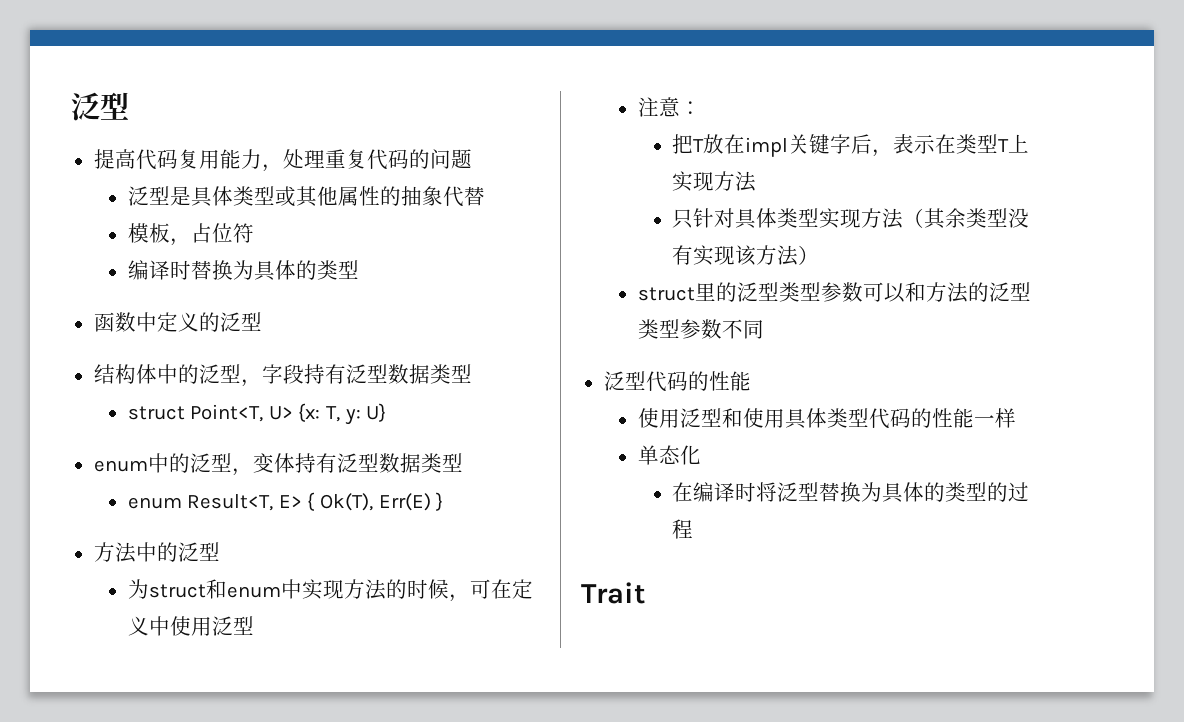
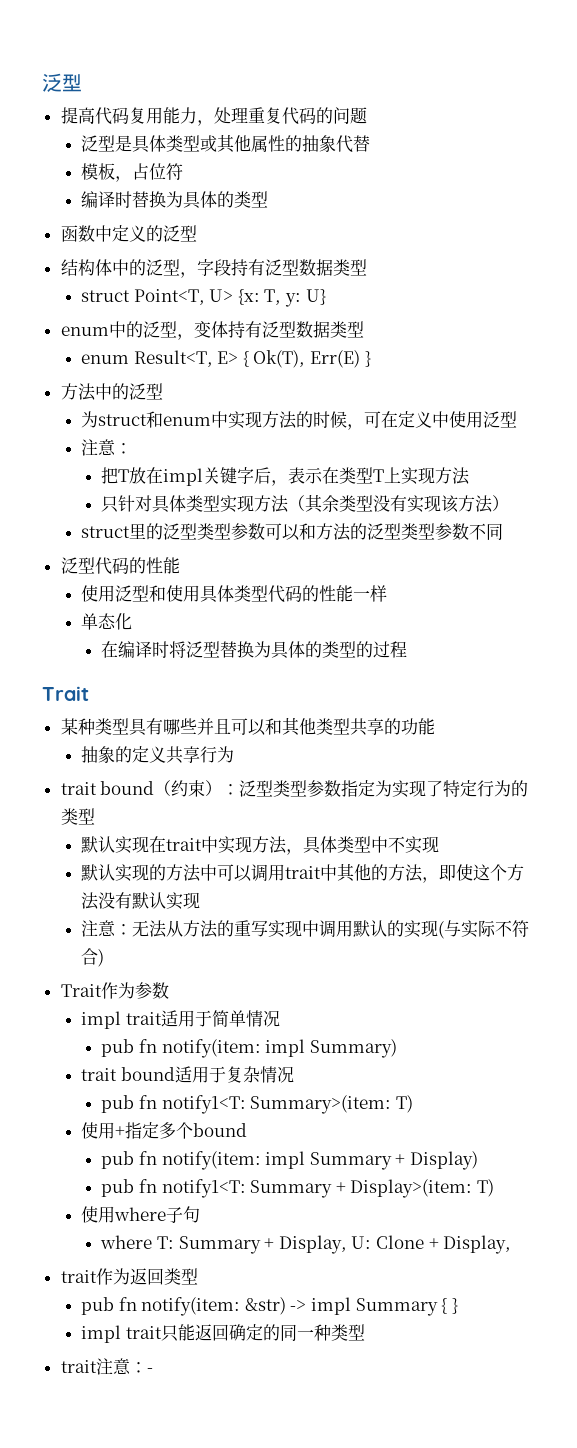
+ 某种类型具有哪些并且可以和其他类型共享的功能
+ 抽象的定义共享行为
+ trait bound（约束）：泛型类型参数指定为实现了特定行为的类型
+ 默认实现在trait中实现方法，具体类型中不实现
+ 默认实现的方法中可以调用trait中其他的方法，即使这个方法没有默认实现
+ 注意：无法从方法的重写实现中调用默认的实现(与实际不符合)
+ Trait作为参数
+ impl trait适用于简单情况
+ pub fn notify(item: impl Summary)
+ trait bound适用于复杂情况
+ pub fn notify1<T: Summary>(item: T)
+ 使用+指定多个bound
+ pub fn notify(item: impl Summary + Display)
+ pub fn notify1<T: Summary + Display>(item: T)
+ 使用where子句
+ where T: Summary + Display, U: Clone + Display,
+ trait作为返回类型
+ pub fn notify(item: &str) -> impl Summary { }
+ impl trait只能返回确定的同一种类型
+ trait注意：-

